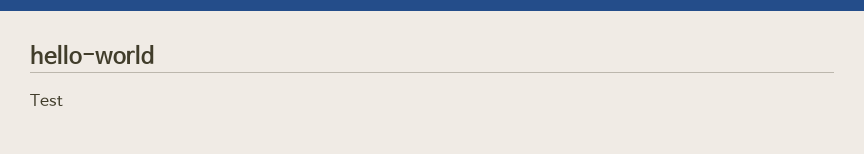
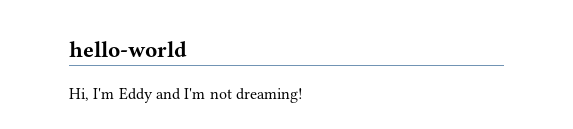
- Test
+ Hi, I'm Eddy and I'm not dreaming!

